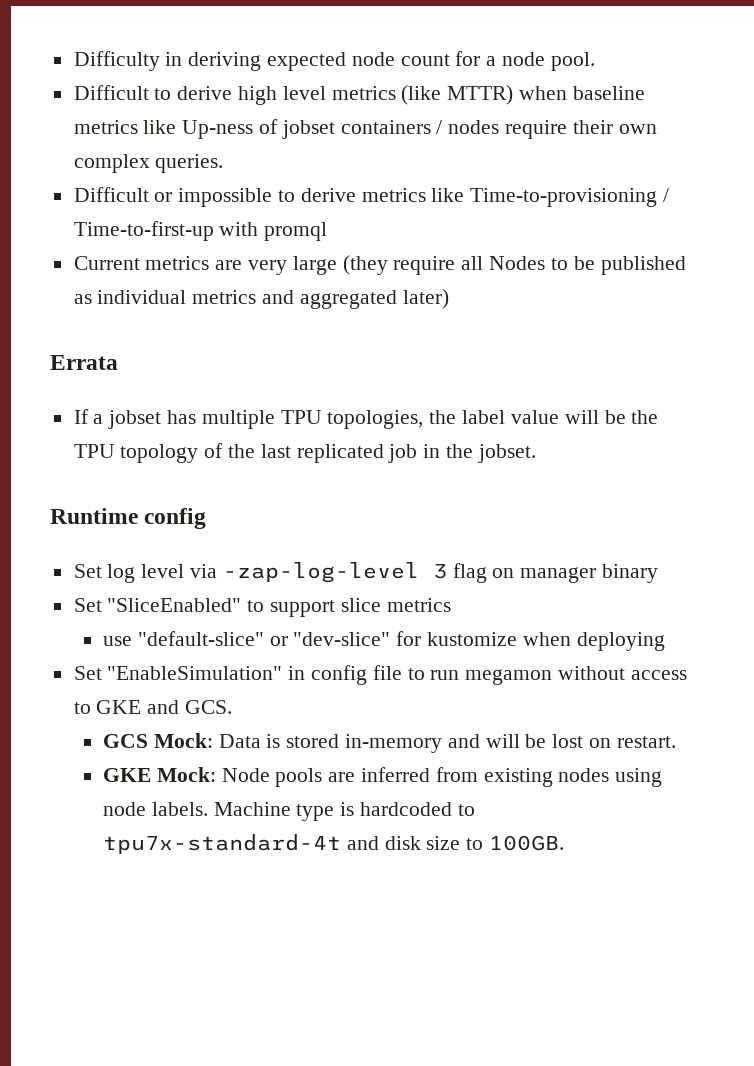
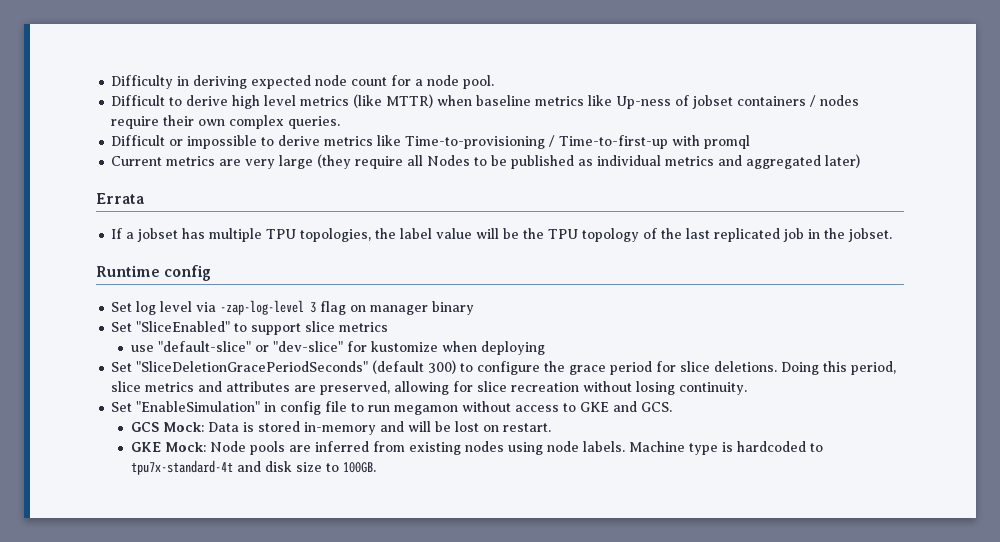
+ Set "SliceDeletionGracePeriodSeconds" (default 300) to configure the grace period for slice deletions. Doing this period, slice metrics and attributes are preserved, allowing for slice recreation without losing continuity.

